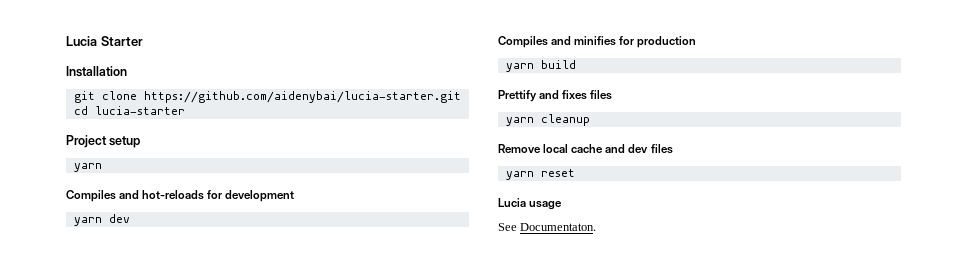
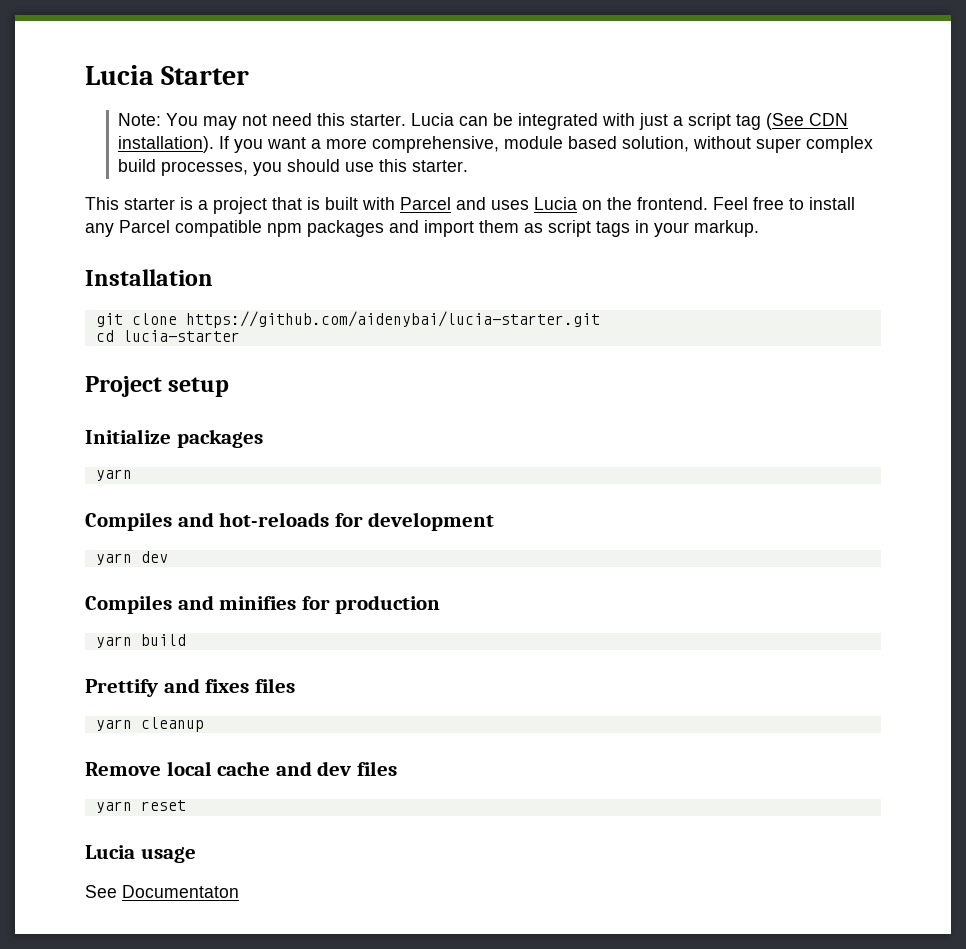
+ Note: You may not need this starter. Lucia can be integrated with just a script tag (See CDN installation). If you want a more comprehensive, module based solution, without super complex build processes, you should use this starter.
+ This starter is a project that is built with Parcel and uses Lucia on the frontend. Feel free to install any Parcel compatible npm packages and import them as script tags in your markup.
+ Initialize packages
- See Documentaton.
+ See Documentaton

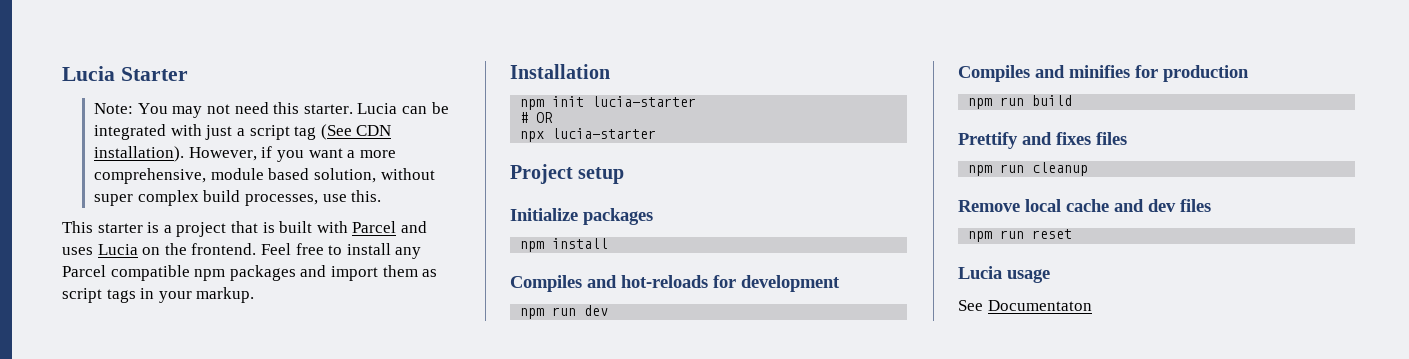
- If you want a more comprehensive, module based solution, without super complex build processes, you should use this starter.
+ However, if you want a more comprehensive, module based solution, without super complex build processes, use this.
- git clone https://github.com/aidenybai/lucia-starter.git
- cd lucia-starter
+ npm init lucia-starter
+ # OR
+ npx lucia-starter
  Initialize packages
- yarn
+ npm install
- yarn dev
+ npm run dev
- yarn build
+ npm run build
- yarn cleanup
+ npm run cleanup
- yarn reset
+ npm run reset

